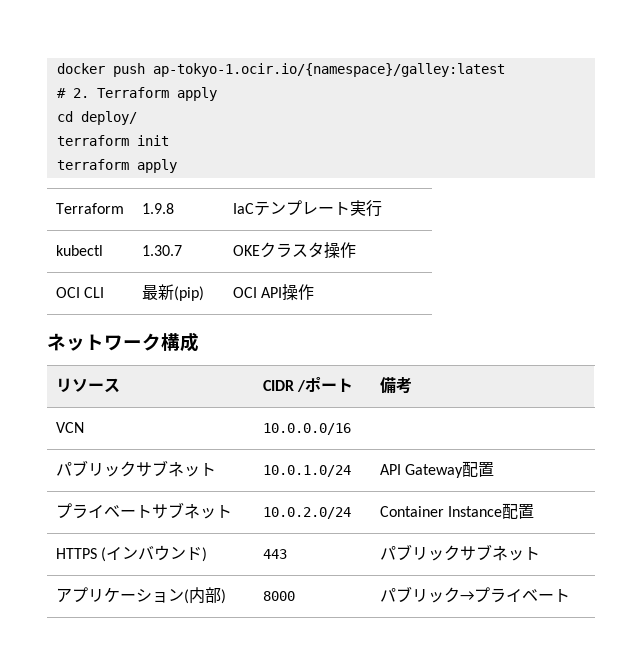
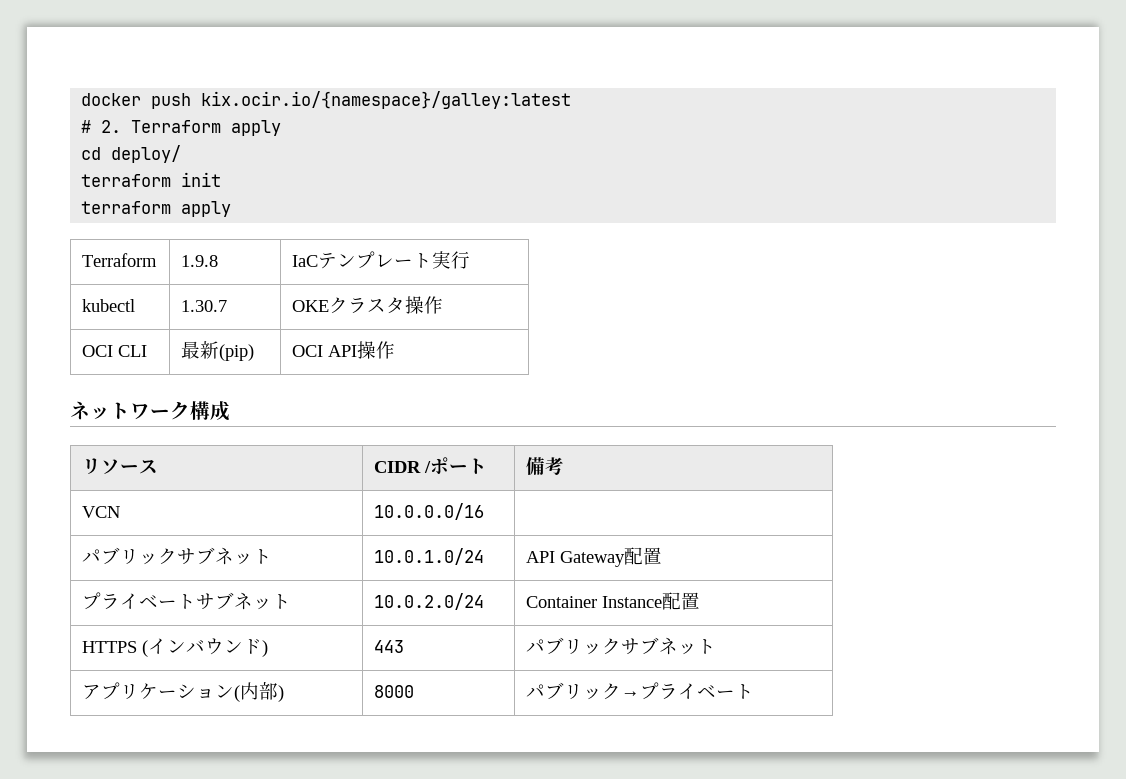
- docker push ap-tokyo-1.ocir.io/{namespace}/galley:latest
+ docker push kix.ocir.io/{namespace}/galley:latest

